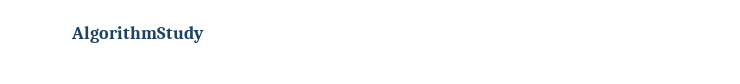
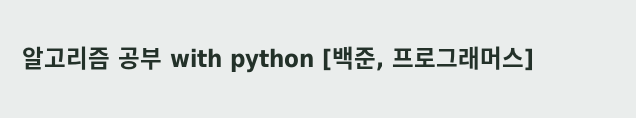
- AlgorithmStudy
+ 알고리즘 공부 with python [백준, 프로그래머스]

